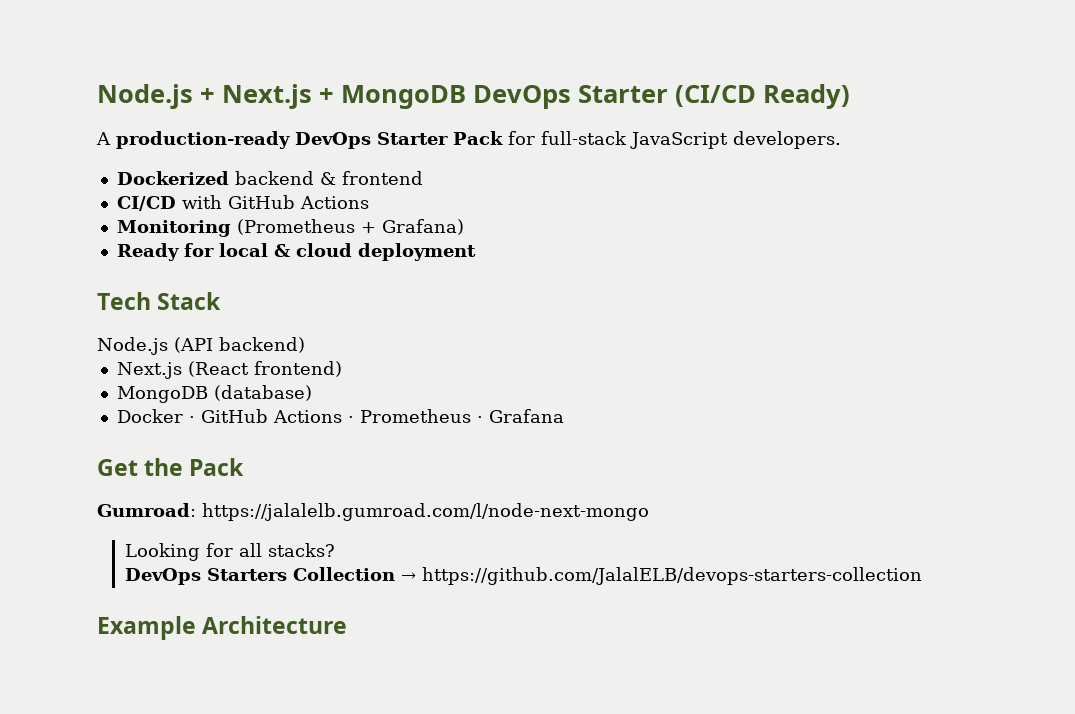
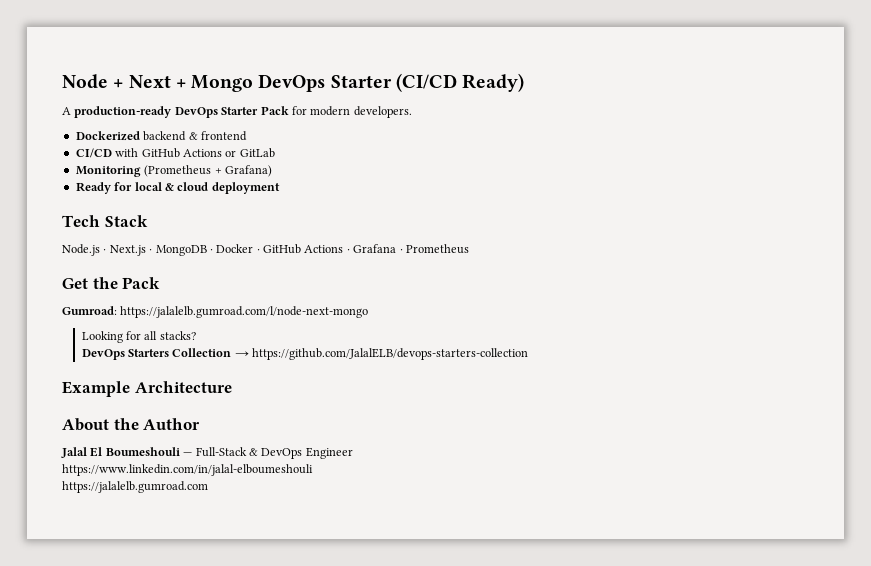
- Node.js + Next.js + MongoDB DevOps Starter (CI/CD Ready)
+ Node + Next + Mongo DevOps Starter (CI/CD Ready)
- A production-ready DevOps Starter Pack for full-stack JavaScript developers.
+ A production-ready DevOps Starter Pack for modern developers.
- CI/CD with GitHub Actions
+ CI/CD with GitHub Actions or GitLab
- Node.js (API backend)
- Next.js (React frontend)
- MongoDB (database)
- Docker · GitHub Actions · Prometheus · Grafana
+ Node.js · Next.js · MongoDB · Docker · GitHub Actions · Grafana · Prometheus
+ About the Author
+ Jalal El Boumeshouli — Full-Stack & DevOps Engineer
+ https://www.linkedin.com/in/jalal-elboumeshouli
+ https://jalalelb.gumroad.com

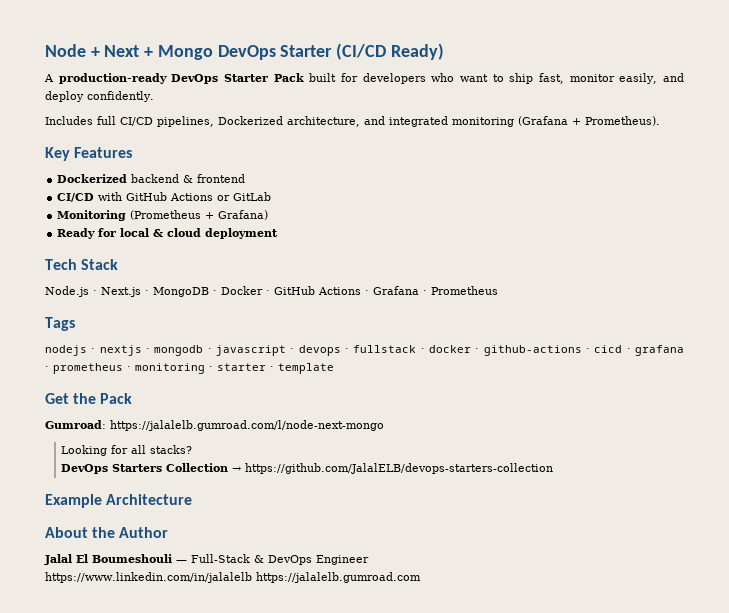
- A production-ready DevOps Starter Pack for modern developers.
+ A production-ready DevOps Starter Pack built for developers who want to ship fast, monitor easily, and deploy confidently.
+ Includes full CI/CD pipelines, Dockerized architecture, and integrated monitoring (Grafana + Prometheus).
+ Key Features
+ Tags
+ nodejs · nextjs · mongodb · javascript · devops · fullstack · docker · github-actions · cicd · grafana · prometheus · monitoring · starter · template
- https://www.linkedin.com/in/jalal-elboumeshouli
- https://jalalelb.gumroad.com
+ https://www.linkedin.com/in/jalalelb https://jalalelb.gumroad.com

